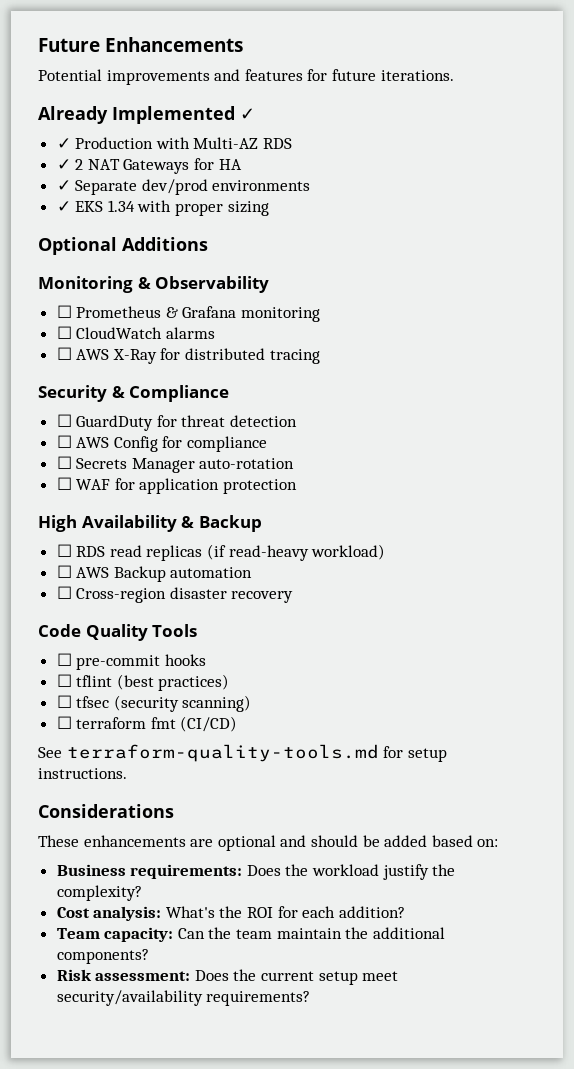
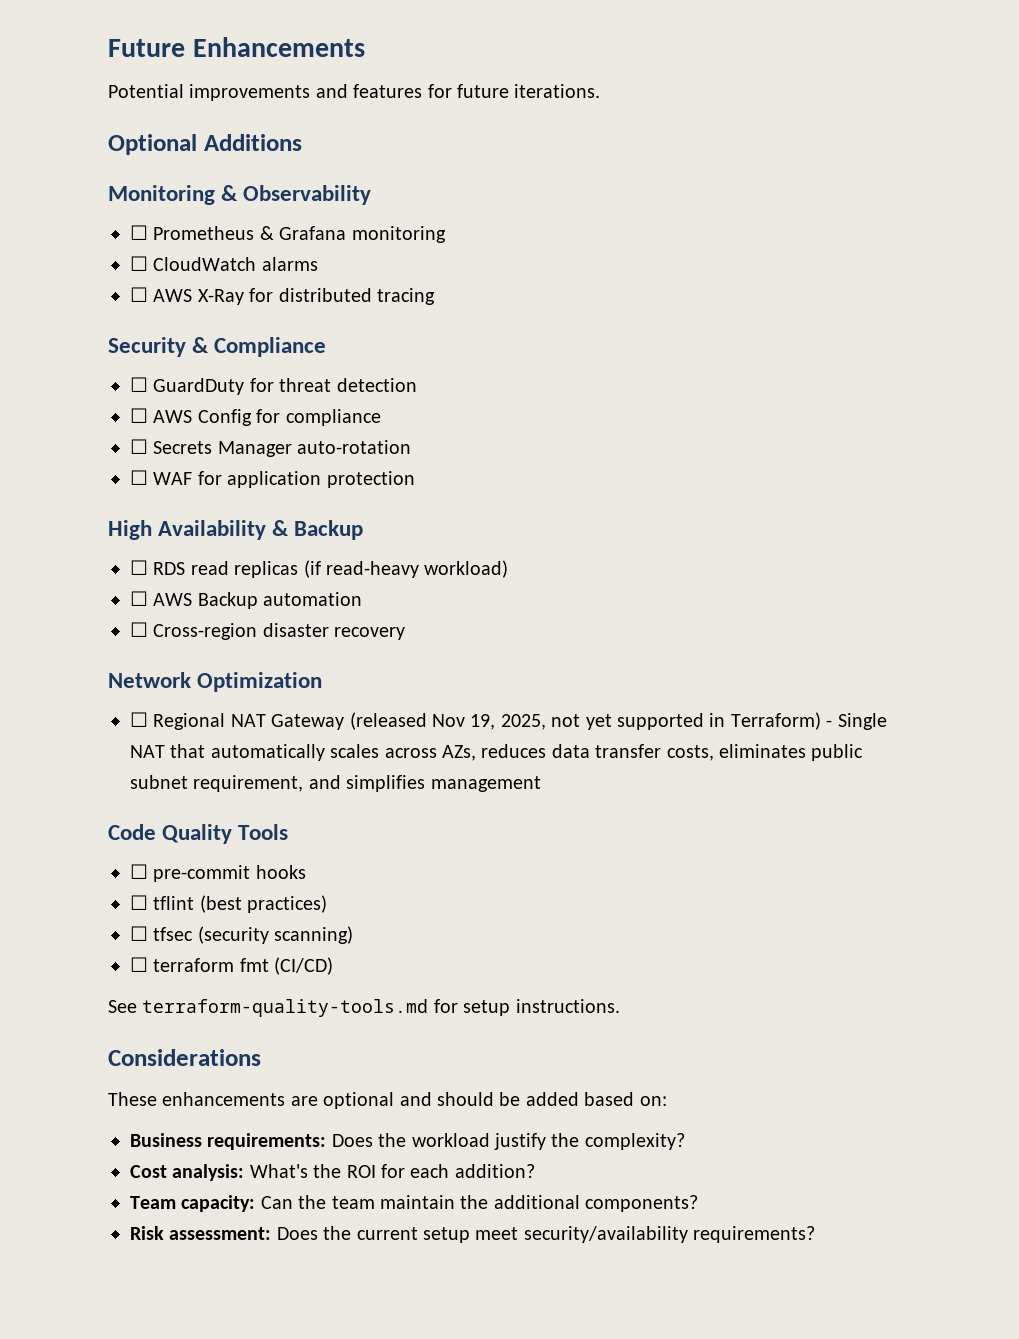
- Already Implemented ✓
- ✓ Production with Multi-AZ RDS
- ✓ 2 NAT Gateways for HA
- ✓ Separate dev/prod environments
- ✓ EKS 1.34 with proper sizing
+ Network Optimization
+ ☐ Regional NAT Gateway (released Nov 19, 2025, not yet supported in Terraform) - Single NAT that automatically scales across AZs, reduces data transfer costs, eliminates public subnet requirement, and simplifies management

